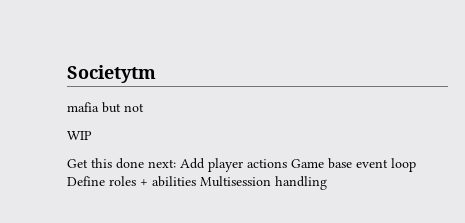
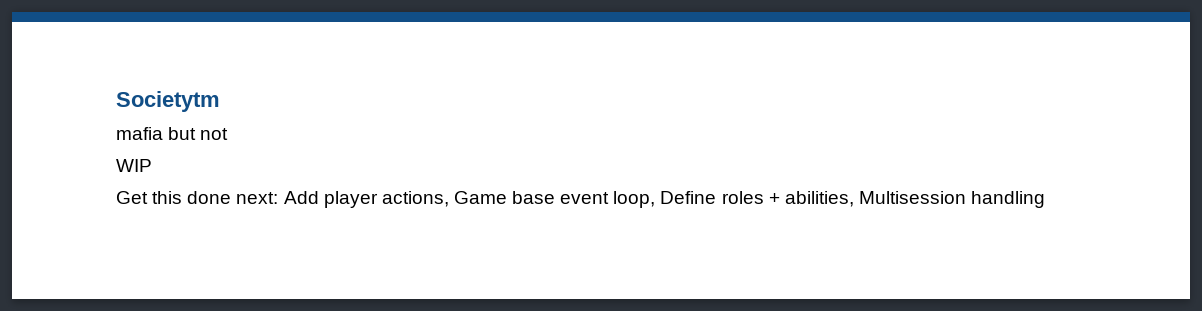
- Get this done next: Add player actions Game base event loop Define roles + abilities Multisession handling
+ Get this done next: Add player actions, Game base event loop, Define roles + abilities, Multisession handling

